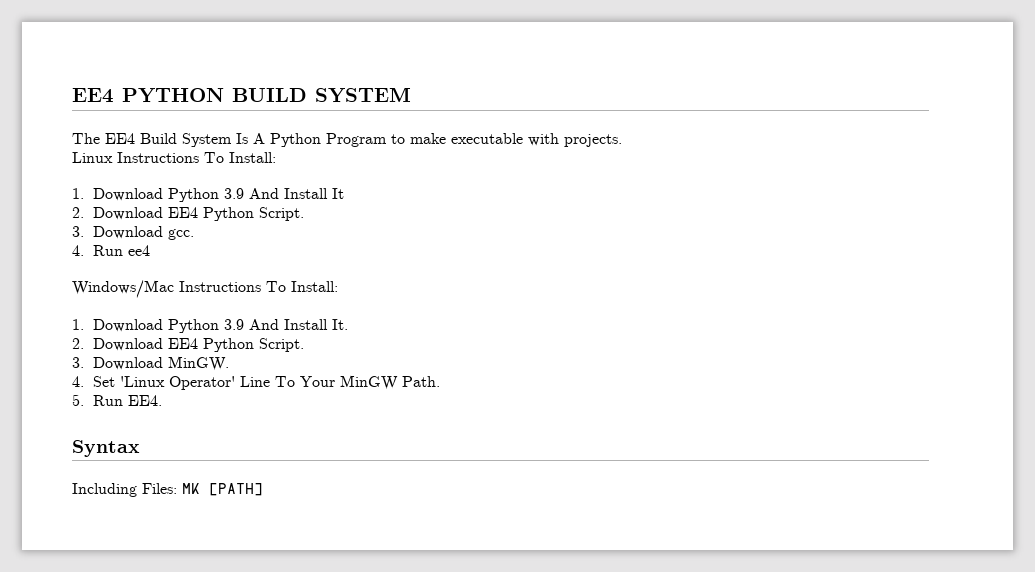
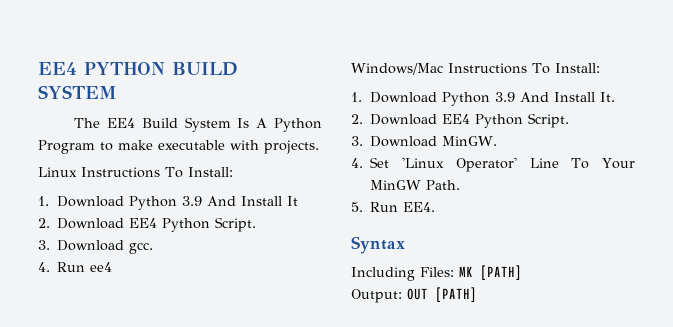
+ Output: OUT [PATH]

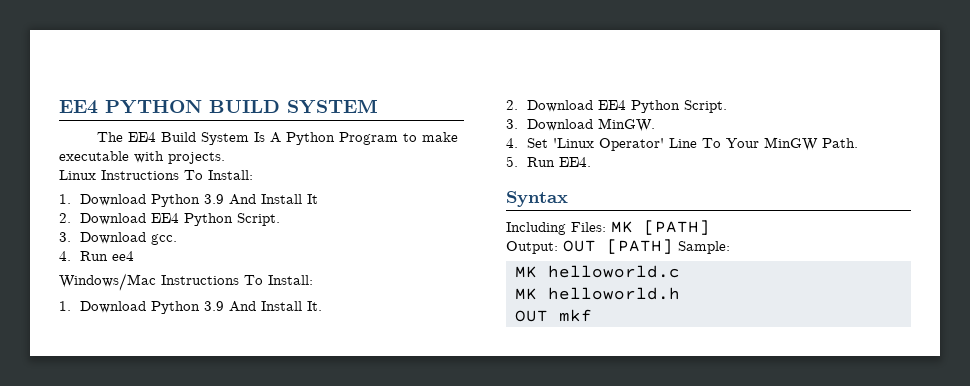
- Output: OUT [PATH]
+ Output: OUT [PATH] Sample:
+ MK helloworld.c
+ MK helloworld.h
+ OUT mkf

